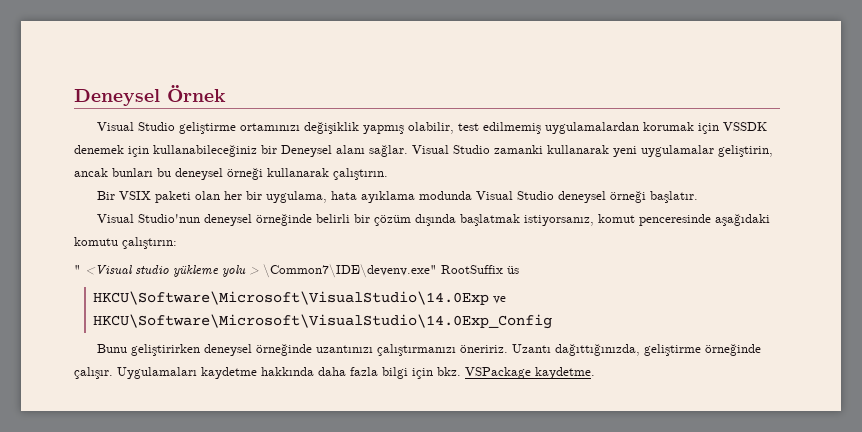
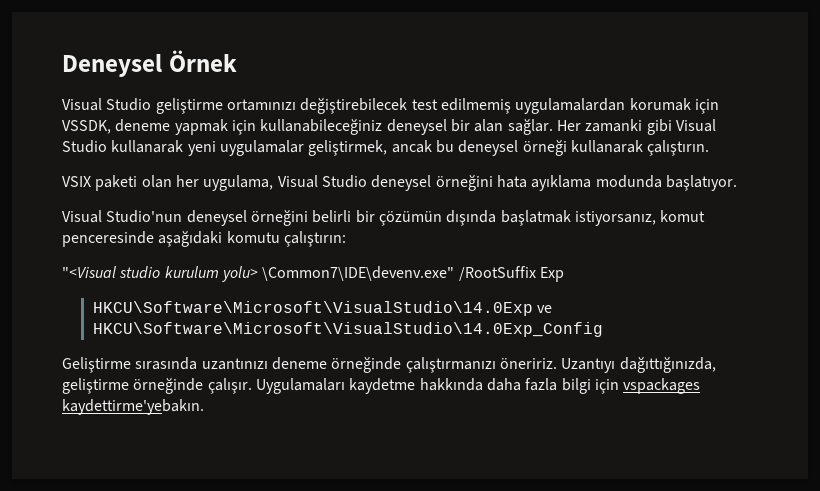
- Visual Studio geliştirme ortamınızı değişiklik yapmış olabilir, test edilmemiş uygulamalardan korumak için VSSDK denemek için kullanabileceğiniz bir Deneysel alanı sağlar. Visual Studio zamanki kullanarak yeni uygulamalar geliştirin, ancak bunları bu deneysel örneği kullanarak çalıştırın.
+ Visual Studio geliştirme ortamınızı değiştirebilecek test edilmemiş uygulamalardan korumak için VSSDK, deneme yapmak için kullanabileceğiniz deneysel bir alan sağlar. Her zamanki gibi Visual Studio kullanarak yeni uygulamalar geliştirmek, ancak bu deneysel örneği kullanarak çalıştırın.
- Bir VSIX paketi olan her bir uygulama, hata ayıklama modunda Visual Studio deneysel örneği başlatır.
+ VSIX paketi olan her uygulama, Visual Studio deneysel örneğini hata ayıklama modunda başlatıyor.
- Visual Studio'nun deneysel örneğinde belirli bir çözüm dışında başlatmak istiyorsanız, komut penceresinde aşağıdaki komutu çalıştırın:
+ Visual Studio'nun deneysel örneğini belirli bir çözümün dışında başlatmak istiyorsanız, komut penceresinde aşağıdaki komutu çalıştırın:
- " <Visual studio yükleme yolu > \Common7\IDE\devenv.exe" RootSuffix üs
+ "<Visual studio kurulum yolu> \Common7\IDE\devenv.exe" /RootSuffix Exp
  HKCU\Software\Microsoft\VisualStudio\14.0Exp ve HKCU\Software\Microsoft\VisualStudio\14.0Exp_Config
- Bunu geliştirirken deneysel örneğinde uzantınızı çalıştırmanızı öneririz.
+ Geliştirme sırasında uzantınızı deneme örneğinde çalıştırmanızı öneririz.
- Uzantı dağıttığınızda, geliştirme örneğinde çalışır.
+ Uzantıyı dağıttığınızda, geliştirme örneğinde çalışır.
- Uygulamaları kaydetme hakkında daha fazla bilgi için bkz. VSPackage kaydetme.
+ Uygulamaları kaydetme hakkında daha fazla bilgi için vspackages kaydettirme'yebakın.

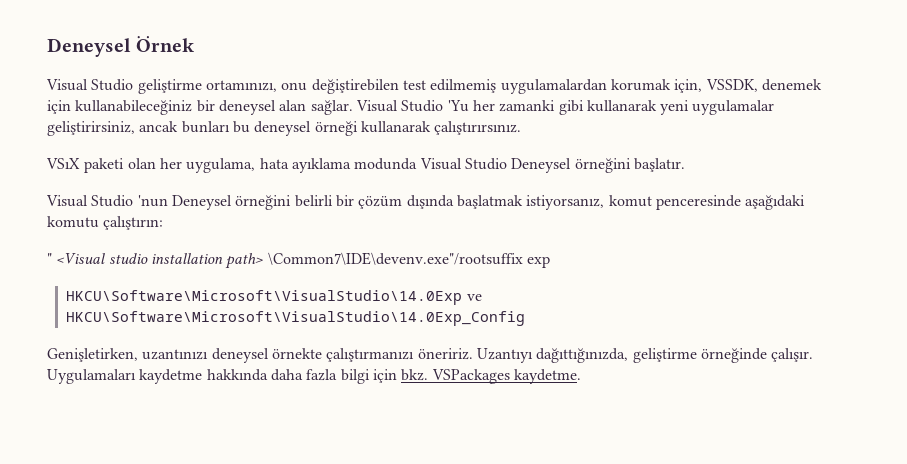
- Visual Studio geliştirme ortamınızı değiştirebilecek test edilmemiş uygulamalardan korumak için VSSDK, deneme yapmak için kullanabileceğiniz deneysel bir alan sağlar. Her zamanki gibi Visual Studio kullanarak yeni uygulamalar geliştirmek, ancak bu deneysel örneği kullanarak çalıştırın.
- VSIX paketi olan her uygulama, Visual Studio deneysel örneğini hata ayıklama modunda başlatıyor.
- Visual Studio'nun deneysel örneğini belirli bir çözümün dışında başlatmak istiyorsanız, komut penceresinde aşağıdaki komutu çalıştırın:
+ Visual Studio geliştirme ortamınızı, onu değiştirebilen test edilmemiş uygulamalardan korumak için, VSSDK, denemek için kullanabileceğiniz bir deneysel alan sağlar. Visual Studio 'Yu her zamanki gibi kullanarak yeni uygulamalar geliştirirsiniz, ancak bunları bu deneysel örneği kullanarak çalıştırırsınız.
+ VSıX paketi olan her uygulama, hata ayıklama modunda Visual Studio Deneysel örneğini başlatır.
+ Visual Studio 'nun Deneysel örneğini belirli bir çözüm dışında başlatmak istiyorsanız, komut penceresinde aşağıdaki komutu çalıştırın:
- "<Visual studio kurulum yolu> \Common7\IDE\devenv.exe" /RootSuffix Exp
+ " <Visual studio installation path> \Common7\IDE\devenv.exe"/rootsuffix exp
  HKCU\Software\Microsoft\VisualStudio\14.0Exp ve HKCU\Software\Microsoft\VisualStudio\14.0Exp_Config
- Geliştirme sırasında uzantınızı deneme örneğinde çalıştırmanızı öneririz.
+ Genişletirken, uzantınızı deneysel örnekte çalıştırmanızı öneririz.
- Uygulamaları kaydetme hakkında daha fazla bilgi için vspackages kaydettirme'yebakın.
+ Uygulamaları kaydetme hakkında daha fazla bilgi için bkz. VSPackages kaydetme.

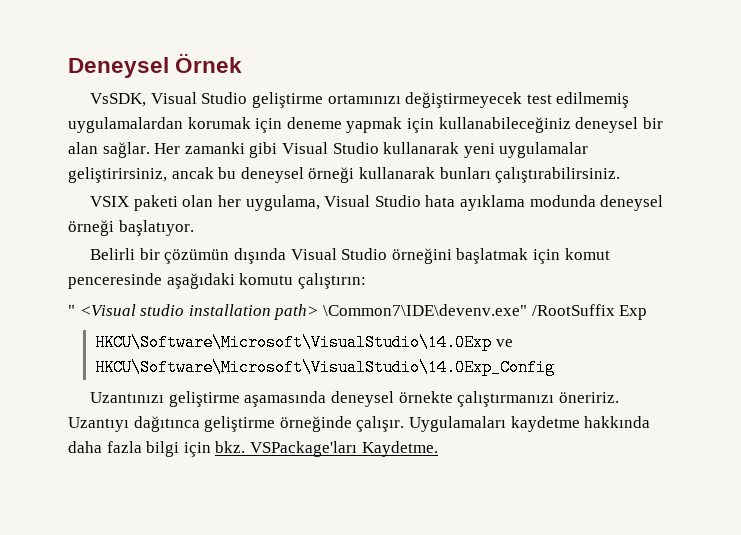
- Visual Studio geliştirme ortamınızı, onu değiştirebilen test edilmemiş uygulamalardan korumak için, VSSDK, denemek için kullanabileceğiniz bir deneysel alan sağlar. Visual Studio 'Yu her zamanki gibi kullanarak yeni uygulamalar geliştirirsiniz, ancak bunları bu deneysel örneği kullanarak çalıştırırsınız.
- VSıX paketi olan her uygulama, hata ayıklama modunda Visual Studio Deneysel örneğini başlatır.
- Visual Studio 'nun Deneysel örneğini belirli bir çözüm dışında başlatmak istiyorsanız, komut penceresinde aşağıdaki komutu çalıştırın:
+ VsSDK, Visual Studio geliştirme ortamınızı değiştirmeyecek test edilmemiş uygulamalardan korumak için deneme yapmak için kullanabileceğiniz deneysel bir alan sağlar. Her zamanki gibi Visual Studio kullanarak yeni uygulamalar geliştirirsiniz, ancak bu deneysel örneği kullanarak bunları çalıştırabilirsiniz.
+ VSIX paketi olan her uygulama, Visual Studio hata ayıklama modunda deneysel örneği başlatıyor.
+ Belirli bir çözümün dışında Visual Studio örneğini başlatmak için komut penceresinde aşağıdaki komutu çalıştırın:
- " <Visual studio installation path> \Common7\IDE\devenv.exe"/rootsuffix exp
+ " <Visual studio installation path> \Common7\IDE\devenv.exe" /RootSuffix Exp
- Genişletirken, uzantınızı deneysel örnekte çalıştırmanızı öneririz.
+ Uzantınızı geliştirme aşamasında deneysel örnekte çalıştırmanızı öneririz.
- Uzantıyı dağıttığınızda, geliştirme örneğinde çalışır.
+ Uzantıyı dağıtınca geliştirme örneğinde çalışır.
- VSPackages kaydetme.
+ VSPackage'ları Kaydetme.

